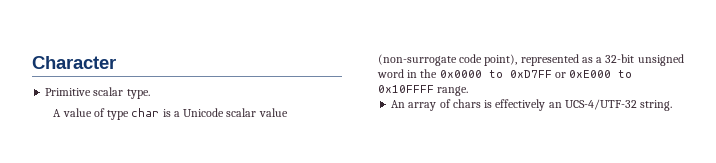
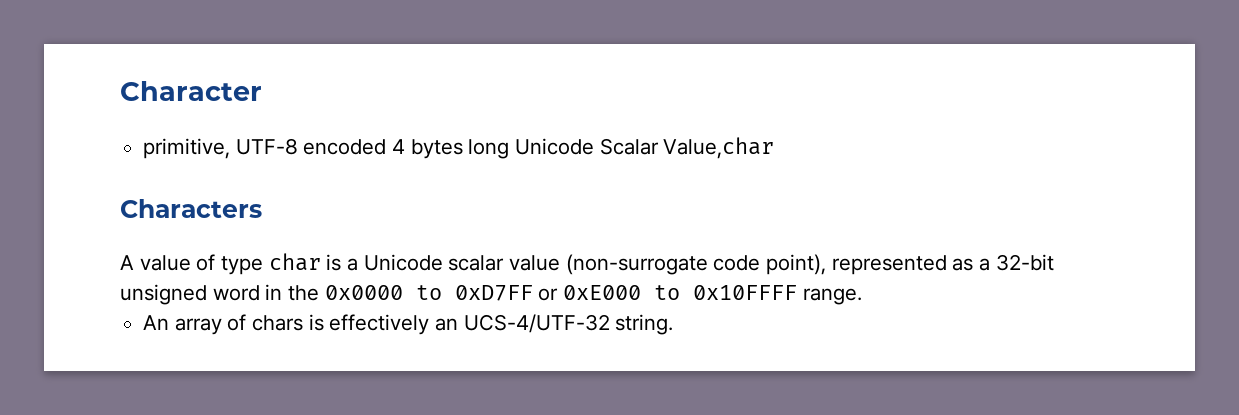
- Primitive scalar type.
+ primitive, UTF-8 encoded 4 bytes long Unicode Scalar Value,char
+ Characters

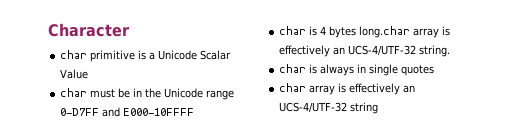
- primitive, UTF-8 encoded 4 bytes long Unicode Scalar Value,char
- Characters
- A value of type char is a Unicode scalar value (non-surrogate code point), represented as a 32-bit unsigned word in the 0x0000 to 0xD7FF or 0xE000 to 0x10FFFF range.
- An array of chars is effectively an UCS-4/UTF-32 string.
+ char primitive is a Unicode Scalar Value
+ char must be in the Unicode range 0-D7FF and E000-10FFFF
+ char is 4 bytes long.char array is effectively an UCS-4/UTF-32 string.
+ char is always in single quotes
+ char array is effectively an UCS-4/UTF-32 string

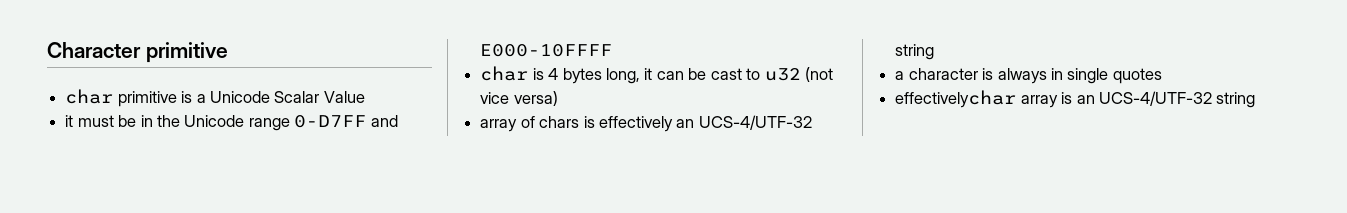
- Character
+ Character primitive
- char must be in the Unicode range 0-D7FF and E000-10FFFF
+ it must be in the Unicode range 0-D7FF and E000-10FFFF
- char is 4 bytes long.char array is effectively an UCS-4/UTF-32 string.
- char is always in single quotes
+ char is 4 bytes long, it can be cast to u32 (not vice versa)
+ array of chars is effectively an UCS-4/UTF-32 string
+ a character is always in single quotes
- char array is effectively an UCS-4/UTF-32 string
+ effectivelychar array is an UCS-4/UTF-32 string

